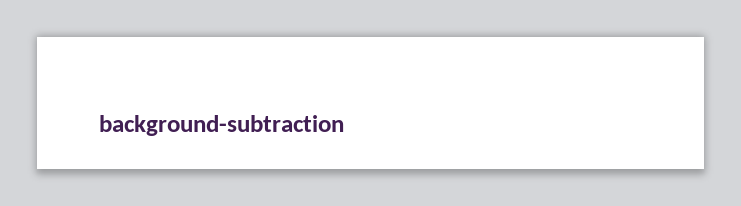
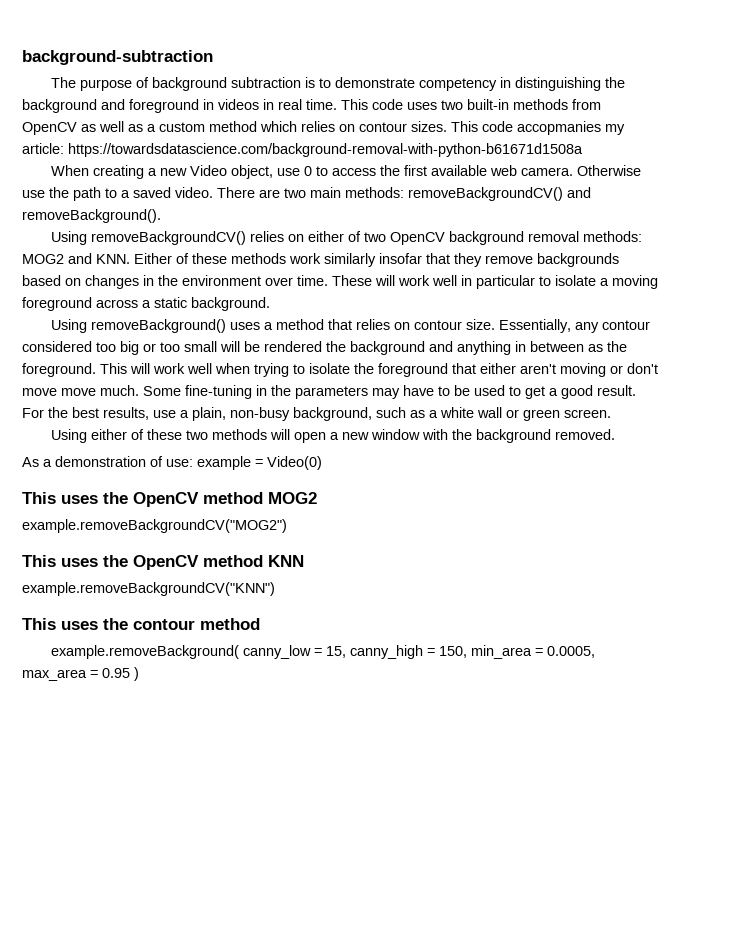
+ The purpose of background subtraction is to demonstrate competency in distinguishing the background and foreground in videos in real time. This code uses two built-in methods from OpenCV as well as a custom method which relies on contour sizes. This code accopmanies my article: https://towardsdatascience.com/background-removal-with-python-b61671d1508a
+ When creating a new Video object, use 0 to access the first available web camera. Otherwise use the path to a saved video. There are two main methods: removeBackgroundCV() and removeBackground().
+ Using removeBackgroundCV() relies on either of two OpenCV background removal methods: MOG2 and KNN. Either of these methods work similarly insofar that they remove backgrounds based on changes in the environment over time. These will work well in particular to isolate a moving foreground across a static background.
+ Using removeBackground() uses a method that relies on contour size. Essentially, any contour considered too big or too small will be rendered the background and anything in between as the foreground. This will work well when trying to isolate the foreground that either aren't moving or don't move move much. Some fine-tuning in the parameters may have to be used to get a good result. For the best results, use a plain, non-busy background, such as a white wall or green screen.
+ Using either of these two methods will open a new window with the background removed.
+ As a demonstration of use: example = Video(0)
+ This uses the OpenCV method MOG2
+ example.removeBackgroundCV("MOG2")
+ This uses the OpenCV method KNN
+ example.removeBackgroundCV("KNN")
+ This uses the contour method
+ example.removeBackground( canny_low = 15, canny_high = 150, min_area = 0.0005, max_area = 0.95 )

